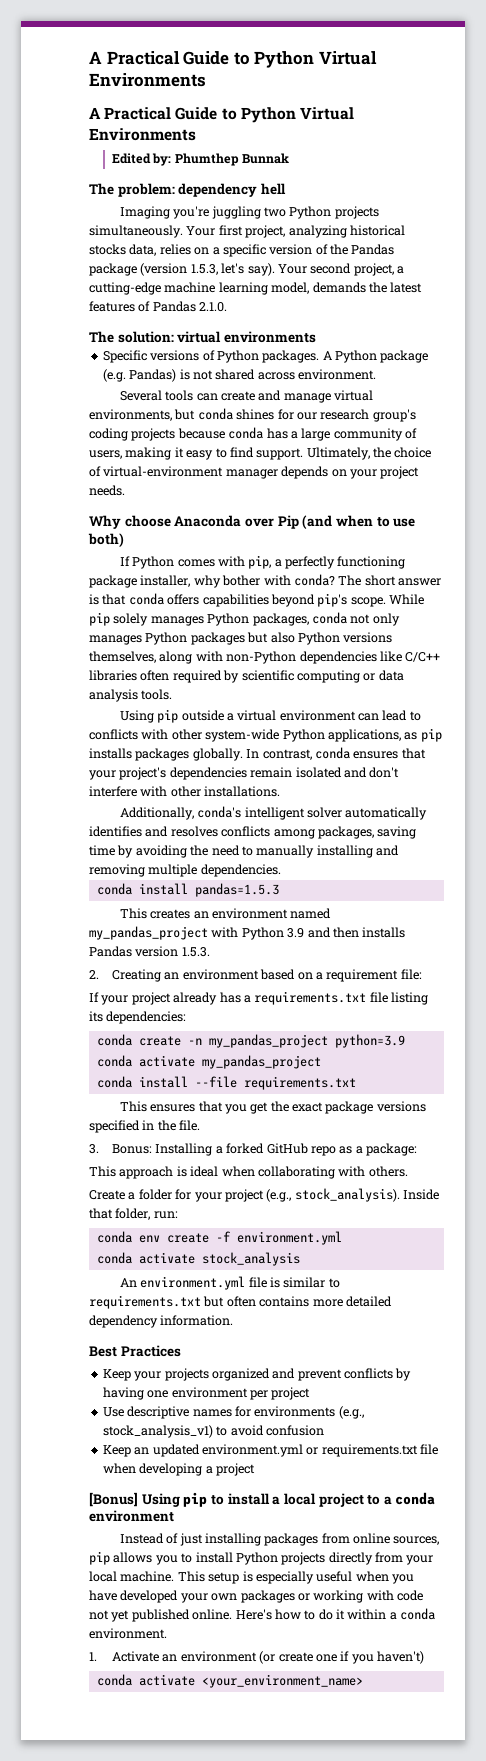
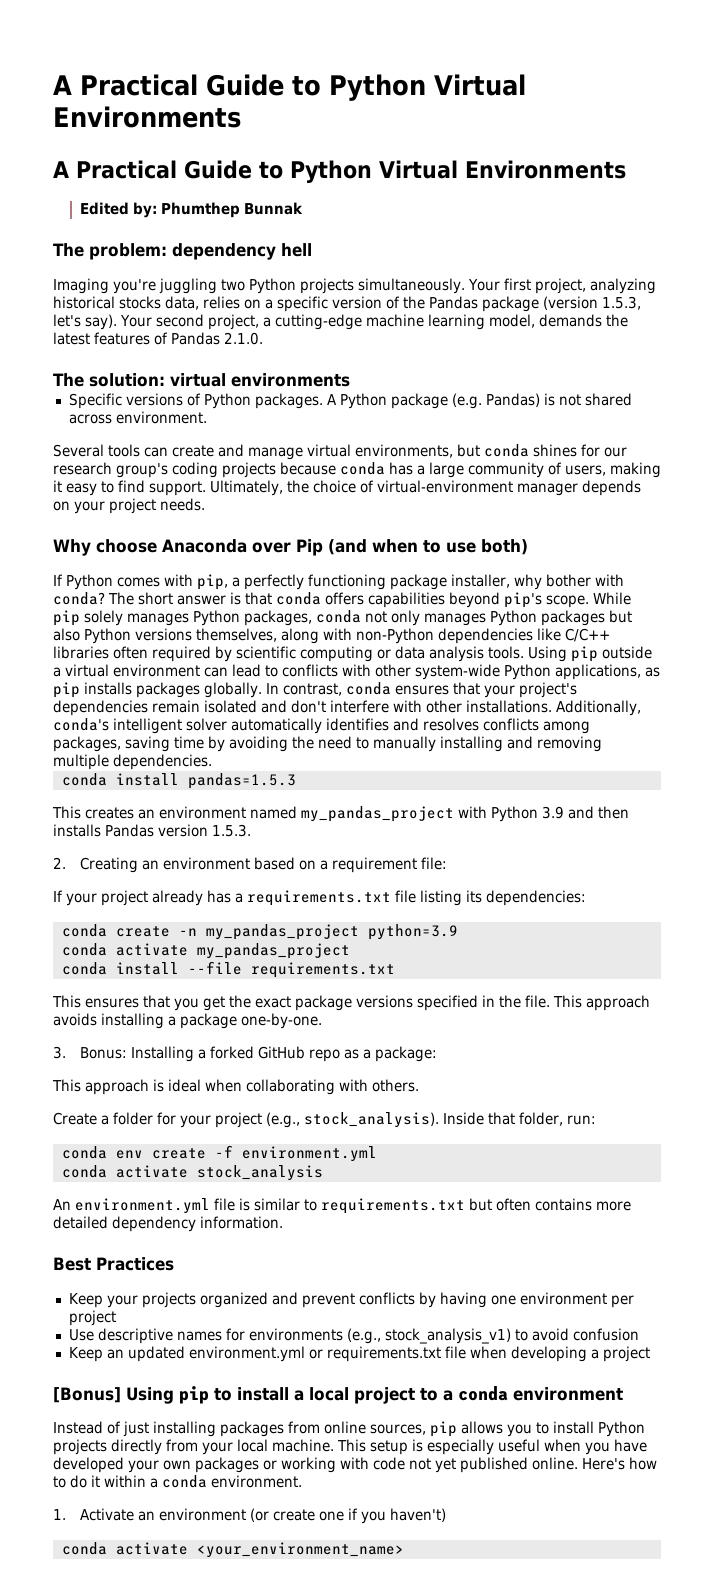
- While pip solely manages Python packages, conda not only manages Python packages but also Python versions themselves, along with non-Python dependencies like C/C++ libraries often required by scientific computing or data analysis tools.
- Using pip outside a virtual environment can lead to conflicts with other system-wide Python applications, as pip installs packages globally.
+ While pip solely manages Python packages, conda not only manages Python packages but also Python versions themselves, along with non-Python dependencies like C/C++ libraries often required by scientific computing or data analysis tools. Using pip outside a virtual environment can lead to conflicts with other system-wide Python applications, as pip installs packages globally.
- In contrast, conda ensures that your project's dependencies remain isolated and don't interfere with other installations.
- Additionally, conda's intelligent solver automatically identifies and resolves conflicts among packages, saving time by avoiding the need to manually installing and removing multiple dependencies.
+ In contrast, conda ensures that your project's dependencies remain isolated and don't interfere with other installations. Additionally, conda's intelligent solver automatically identifies and resolves conflicts among packages, saving time by avoiding the need to manually installing and removing multiple dependencies.
+ This approach avoids installing a package one-by-one.

